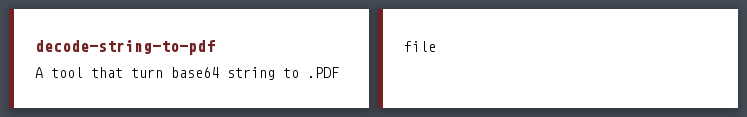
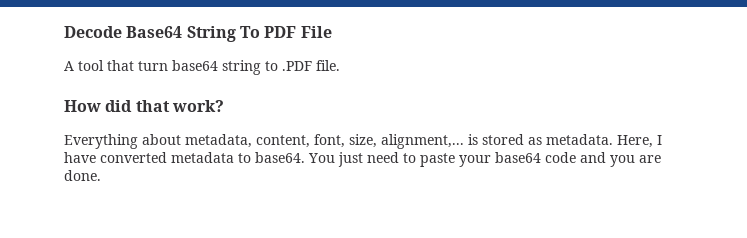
- decode-string-to-pdf
+ Decode Base64 String To PDF File
- A tool that turn base64 string to .PDF file
+ A tool that turn base64 string to .PDF file.
+ How did that work?
+ Everything about metadata, content, font, size, alignment,... is stored as metadata. Here, I have converted metadata to base64. You just need to paste your base64 code and you are done.

